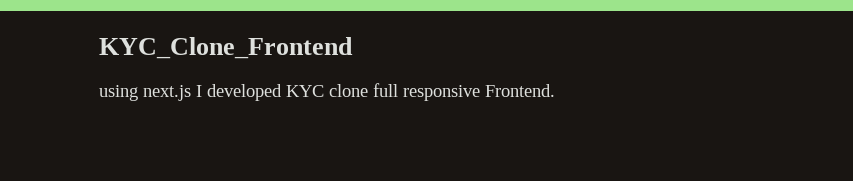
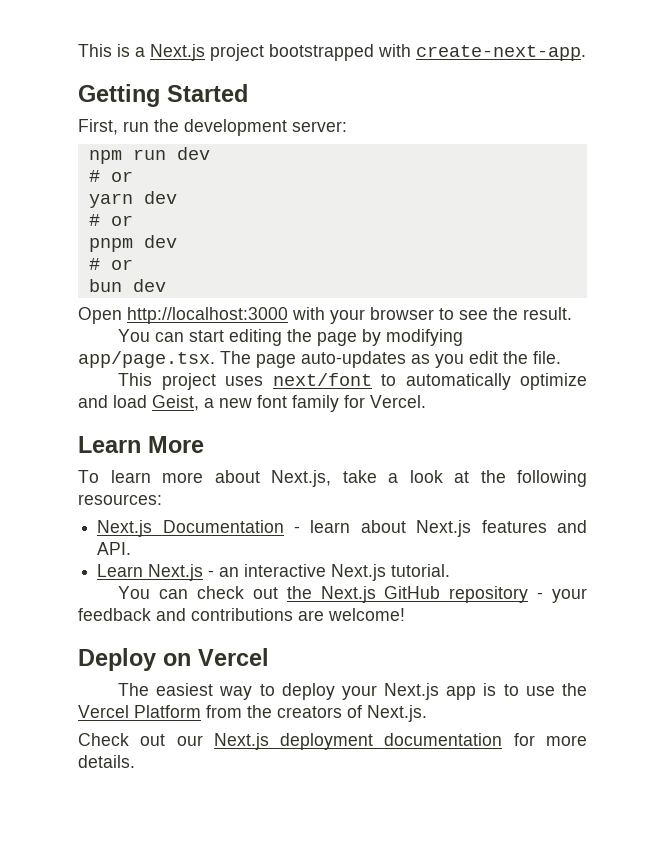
- KYC_Clone_Frontend
- using next.js I developed KYC clone full responsive Frontend.
+ This is a Next.js project bootstrapped with create-next-app.
+ Getting Started
+ First, run the development server:
+ npm run dev
+ # or
+ yarn dev
+ # or
+ pnpm dev
+ # or
+ bun dev
+ Open http://localhost:3000 with your browser to see the result.
+ You can start editing the page by modifying app/page.tsx. The page auto-updates as you edit the file.
+ This project uses next/font to automatically optimize and load Geist, a new font family for Vercel.
+ Learn More
+ To learn more about Next.js, take a look at the following resources:
+ Next.js Documentation - learn about Next.js features and API.
+ Learn Next.js - an interactive Next.js tutorial.
+ You can check out the Next.js GitHub repository - your feedback and contributions are welcome!
+ Deploy on Vercel
+ The easiest way to deploy your Next.js app is to use the Vercel Platform from the creators of Next.js.
+ Check out our Next.js deployment documentation for more details.

